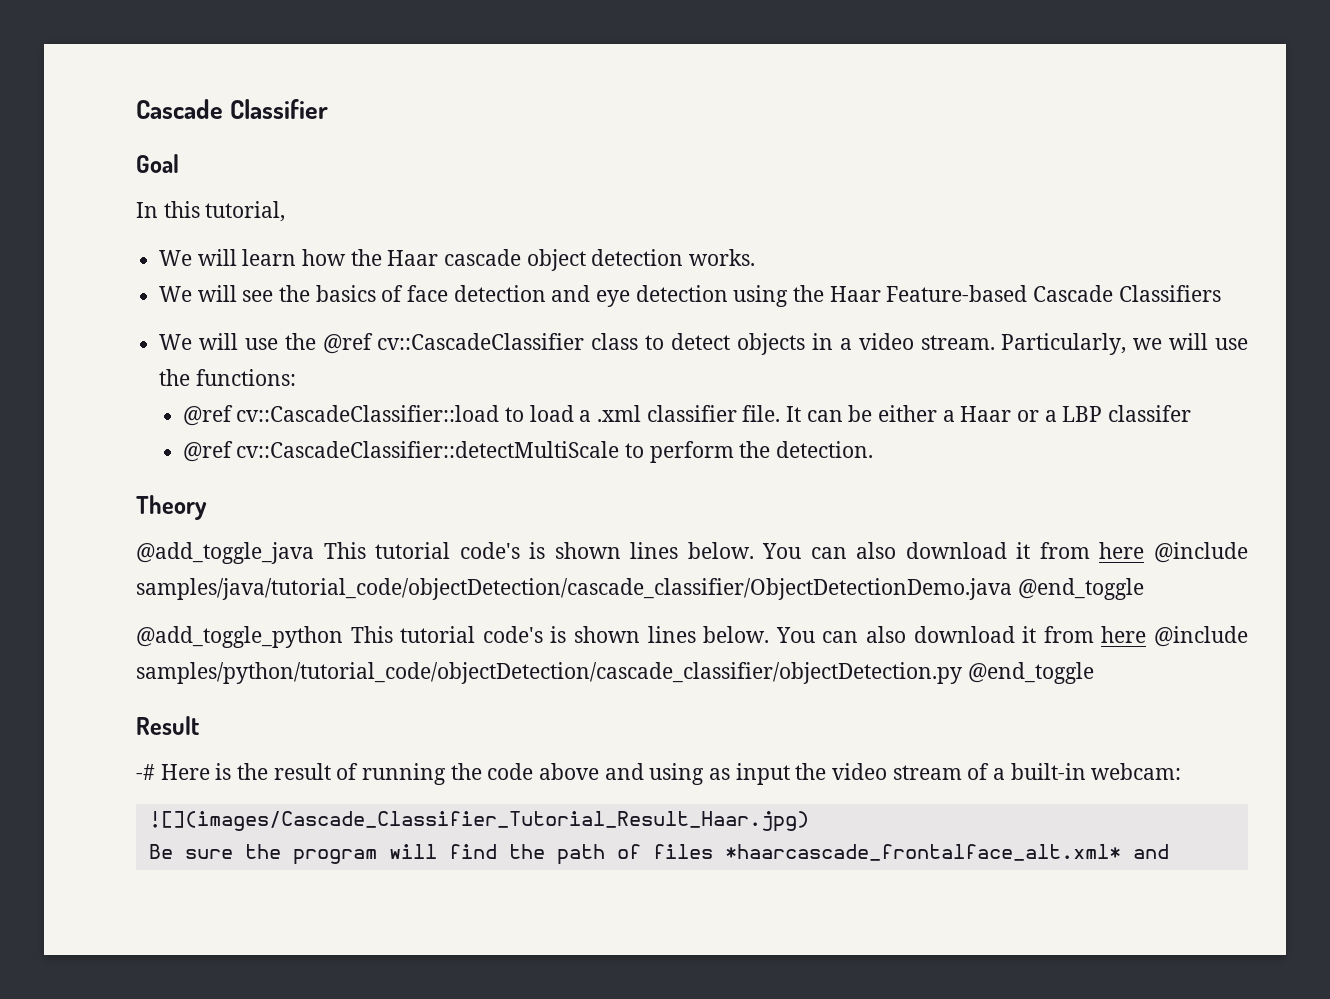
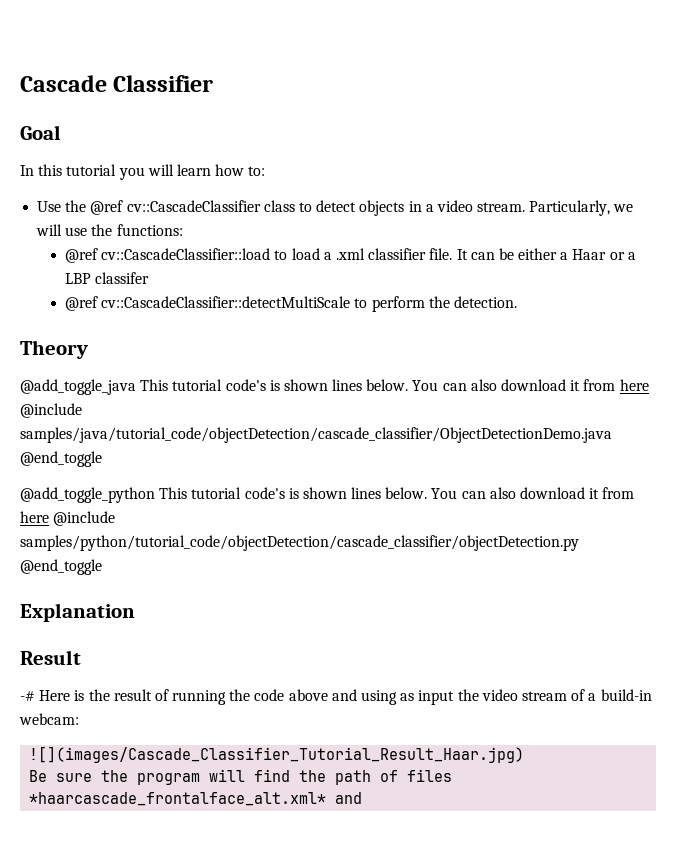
- In this tutorial,
- We will learn how the Haar cascade object detection works.
- We will see the basics of face detection and eye detection using the Haar Feature-based Cascade Classifiers
- We will use the @ref cv::CascadeClassifier class to detect objects in a video stream.
+ In this tutorial you will learn how to:
+ Use the @ref cv::CascadeClassifier class to detect objects in a video stream.
+ Explanation
- -# Here is the result of running the code above and using as input the video stream of a built-in webcam:
+ -# Here is the result of running the code above and using as input the video stream of a build-in webcam:

